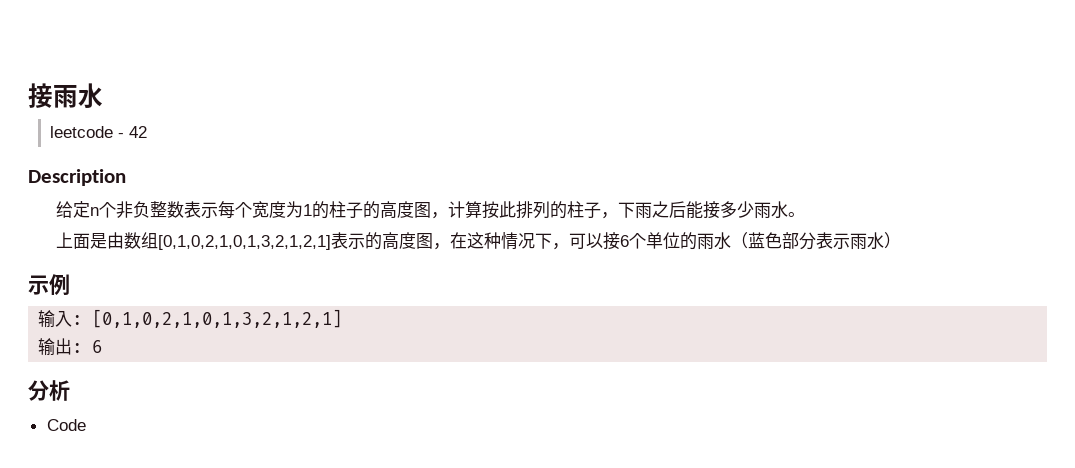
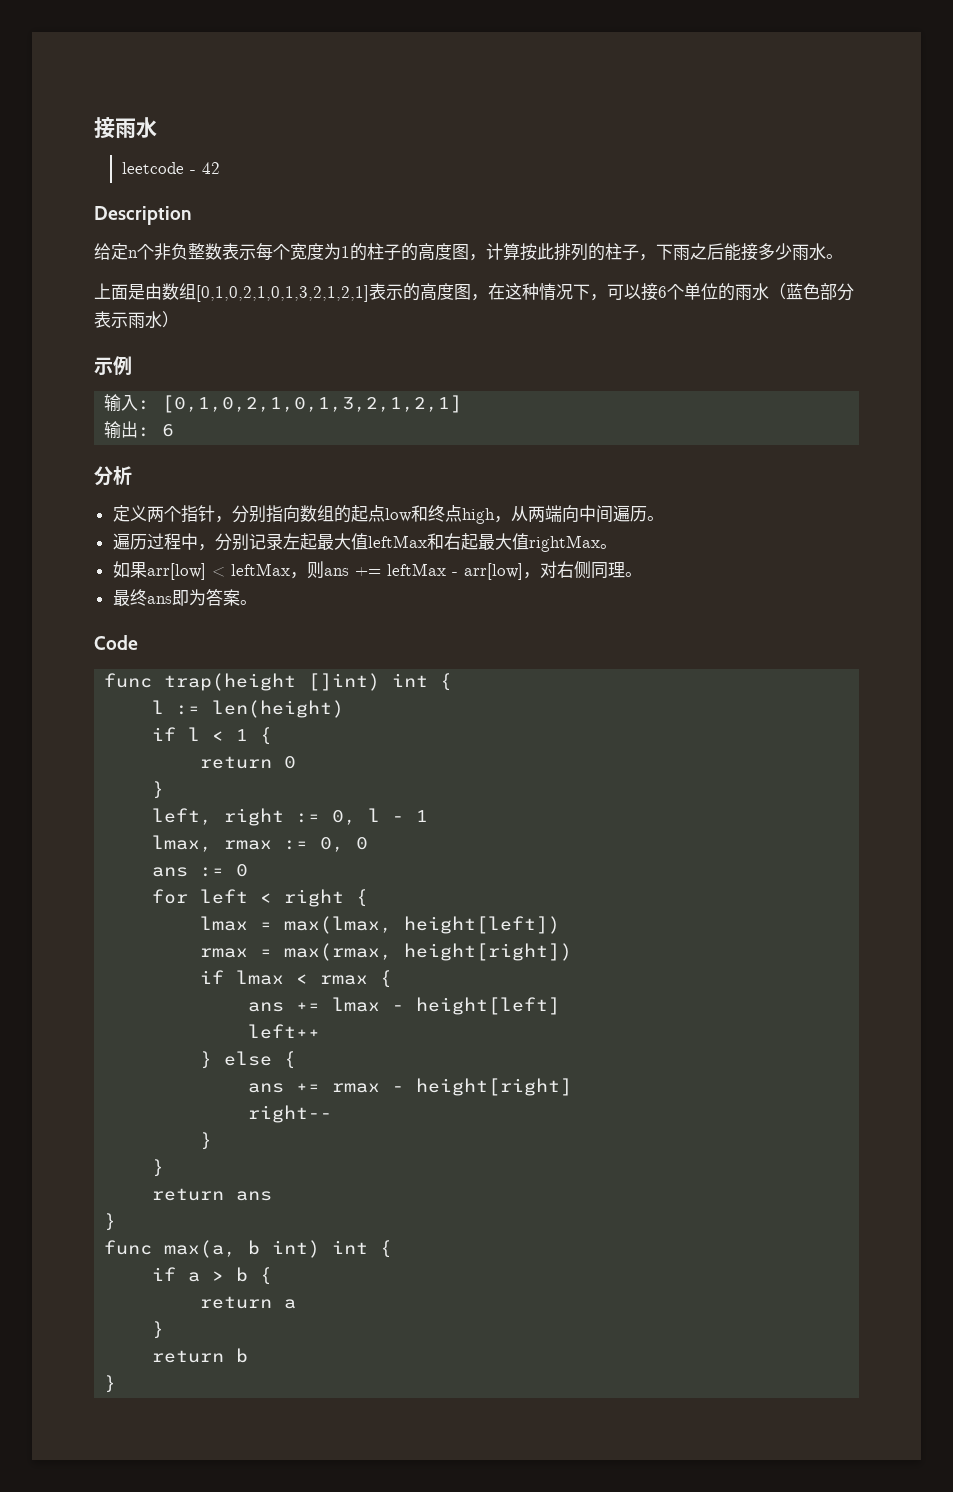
+ 定义两个指针，分别指向数组的起点low和终点high，从两端向中间遍历。
+ 遍历过程中，分别记录左起最大值leftMax和右起最大值rightMax。
+ 如果arr[low] < leftMax，则ans += leftMax - arr[low]，对右侧同理。
+ 最终ans即为答案。
  Code
+ func trap(height []int) int {
+ l := len(height)
+ if l < 1 {
+ return 0
+ }
+ left, right := 0, l - 1
+ lmax, rmax := 0, 0
+ ans := 0
+ for left < right {
+ lmax = max(lmax, height[left])
+ rmax = max(rmax, height[right])
+ if lmax < rmax {
+ ans += lmax - height[left]
+ left++
+ } else {
+ ans += rmax - height[right]
+ right--
+ }
+ }
+ return ans
+ }
+ func max(a, b int) int {
+ if a > b {
+ return a
+ }
+ return b
+ }

